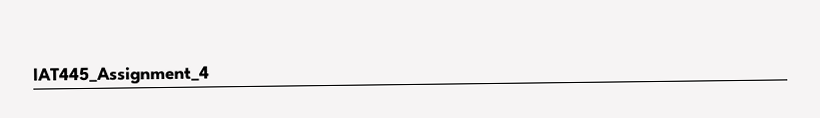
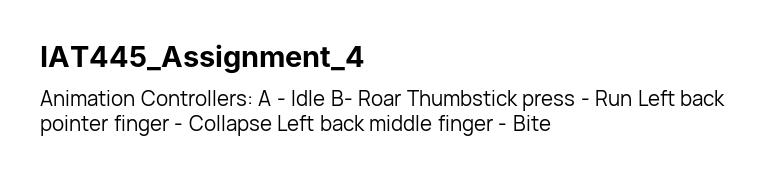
+ Animation Controllers: A - Idle B- Roar Thumbstick press - Run Left back pointer finger - Collapse Left back middle finger - Bite

